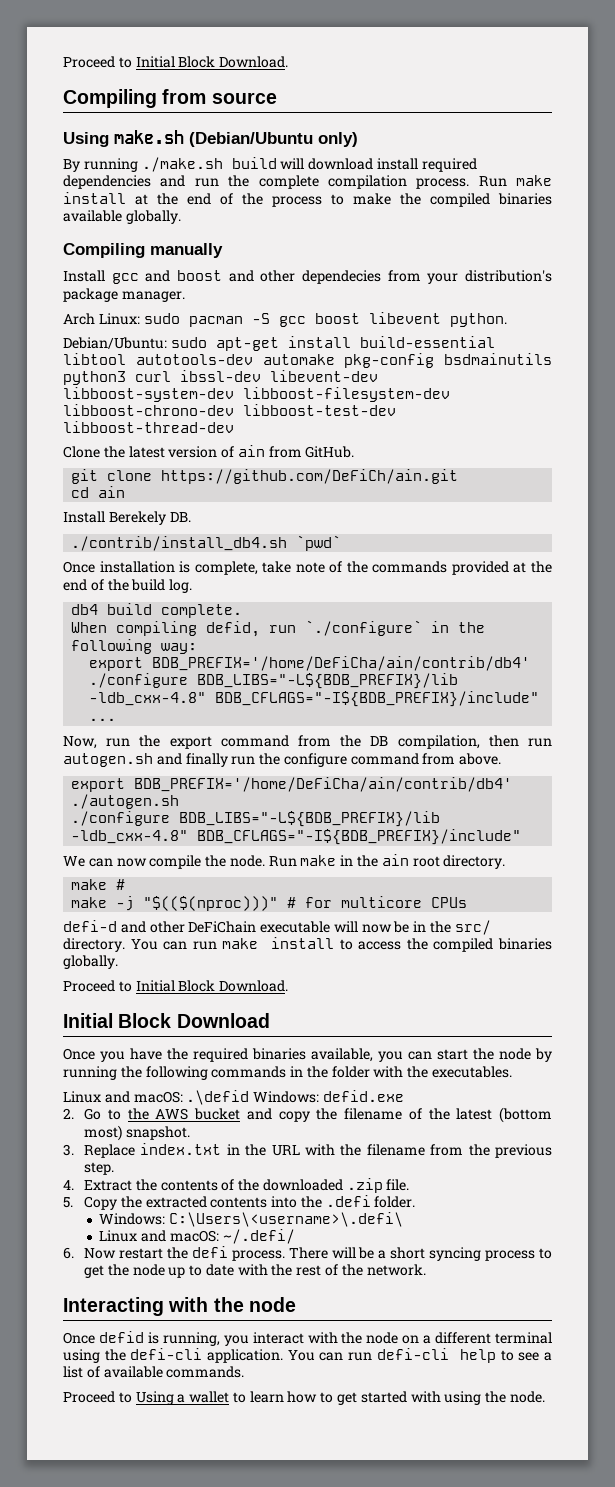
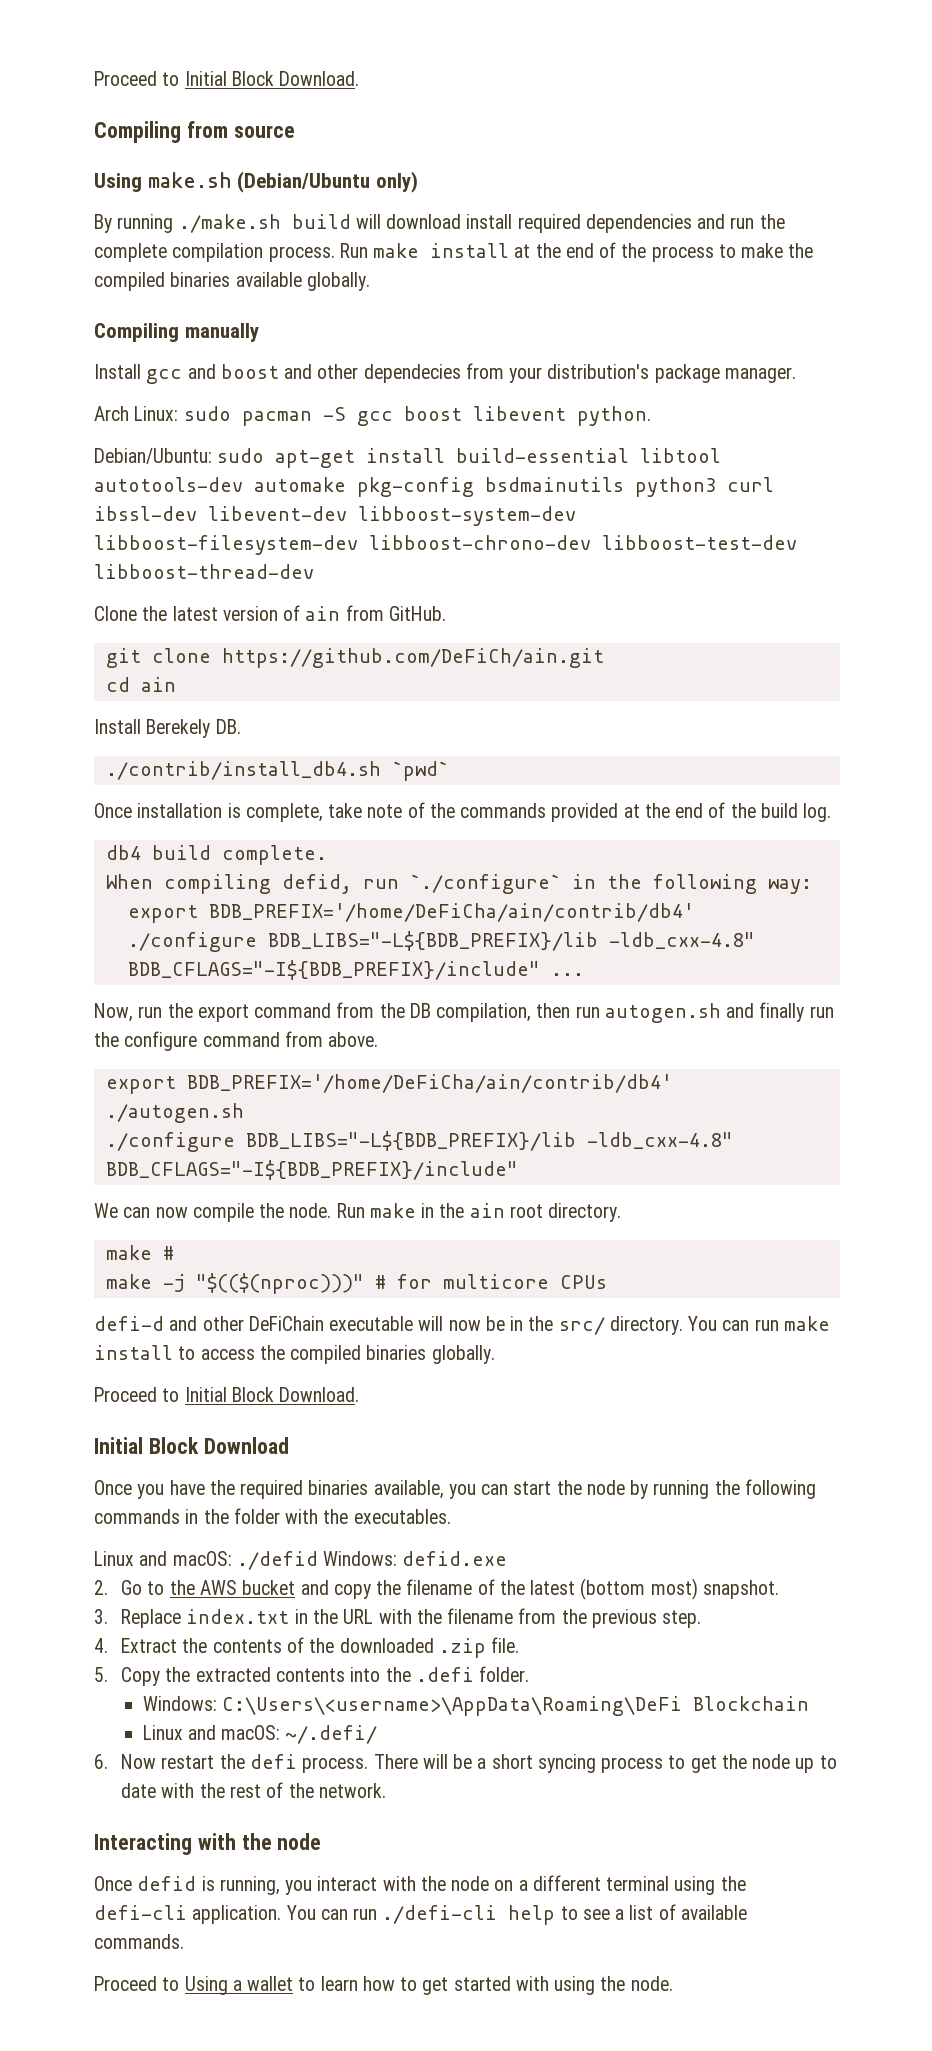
- Linux and macOS: .\defid Windows: defid.exe
+ Linux and macOS: ./defid Windows: defid.exe
- Windows: C:\Users\<username>\.defi\
+ Windows: C:\Users\<username>\AppData\Roaming\DeFi Blockchain
- You can run defi-cli help to see a list of available commands.
+ You can run ./defi-cli help to see a list of available commands.

